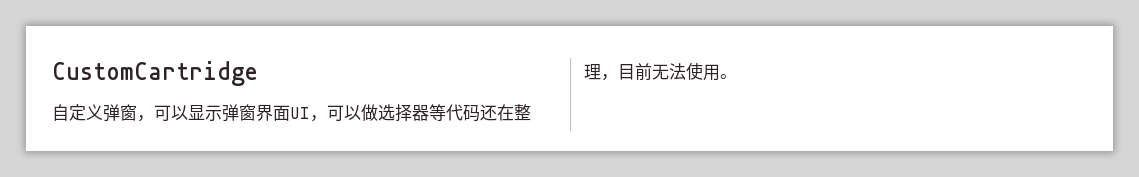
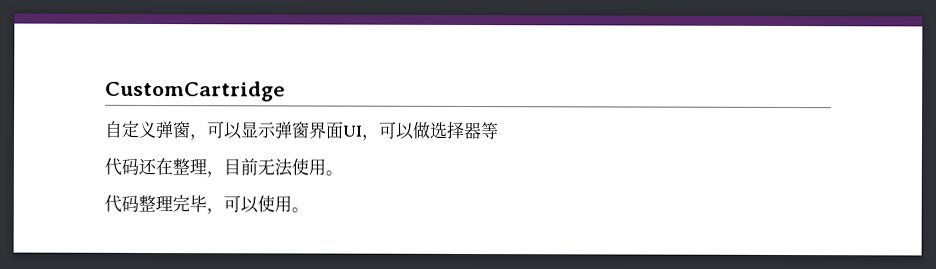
- 自定义弹窗，可以显示弹窗界面UI，可以做选择器等代码还在整理，目前无法使用。
+ 自定义弹窗，可以显示弹窗界面UI，可以做选择器等
+ 代码还在整理，目前无法使用。
+ 代码整理完毕，可以使用。

